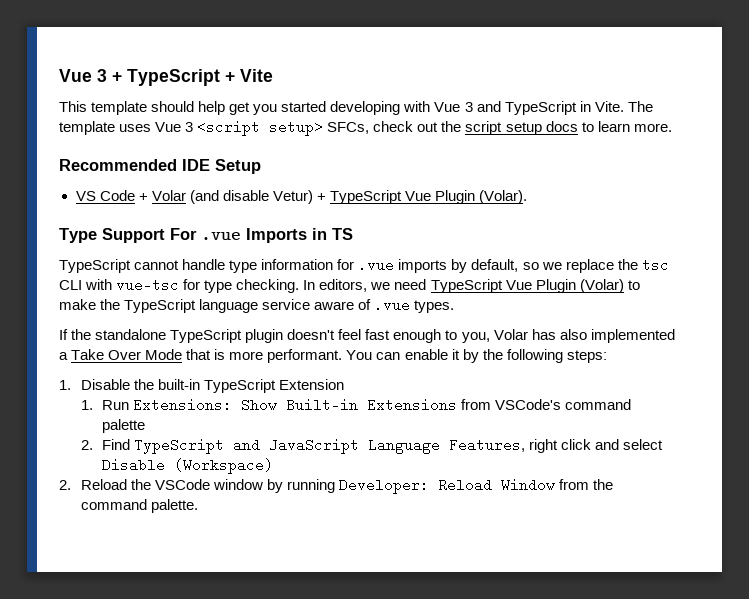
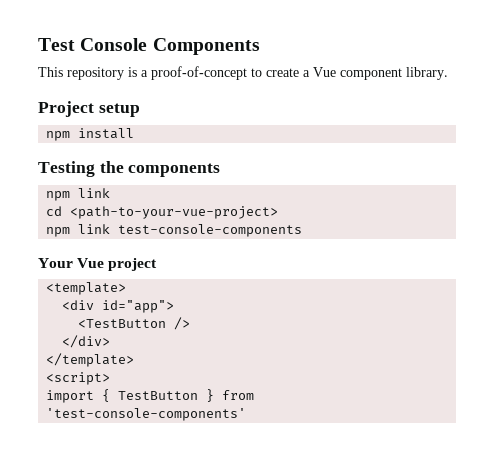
- Vue 3 + TypeScript + Vite
- This template should help get you started developing with Vue 3 and TypeScript in Vite. The template uses Vue 3 <script setup> SFCs, check out the script setup docs to learn more.
- Recommended IDE Setup
- VS Code + Volar (and disable Vetur) + TypeScript Vue Plugin (Volar).
- Type Support For .vue Imports in TS
- TypeScript cannot handle type information for .vue imports by default, so we replace the tsc CLI with vue-tsc for type checking. In editors, we need TypeScript Vue Plugin (Volar) to make the TypeScript language service aware of .vue types.
- If the standalone TypeScript plugin doesn't feel fast enough to you, Volar has also implemented a Take Over Mode that is more performant. You can enable it by the following steps:
- 1. Disable the built-in TypeScript Extension
- 1. Run Extensions: Show Built-in Extensions from VSCode's command palette
- 2. Find TypeScript and JavaScript Language Features, right click and select Disable (Workspace)
- 2. Reload the VSCode window by running Developer: Reload Window from the command palette.
+ Test Console Components
+ This repository is a proof-of-concept to create a Vue component library.
+ Project setup
+ npm install
+ Testing the components
+ npm link
+ cd <path-to-your-vue-project>
+ npm link test-console-components
+ Your Vue project
+ <template>
+ <div id="app">
+ <TestButton />
+ </div>
+ </template>
+ <script>
+ import { TestButton } from 'test-console-components'

